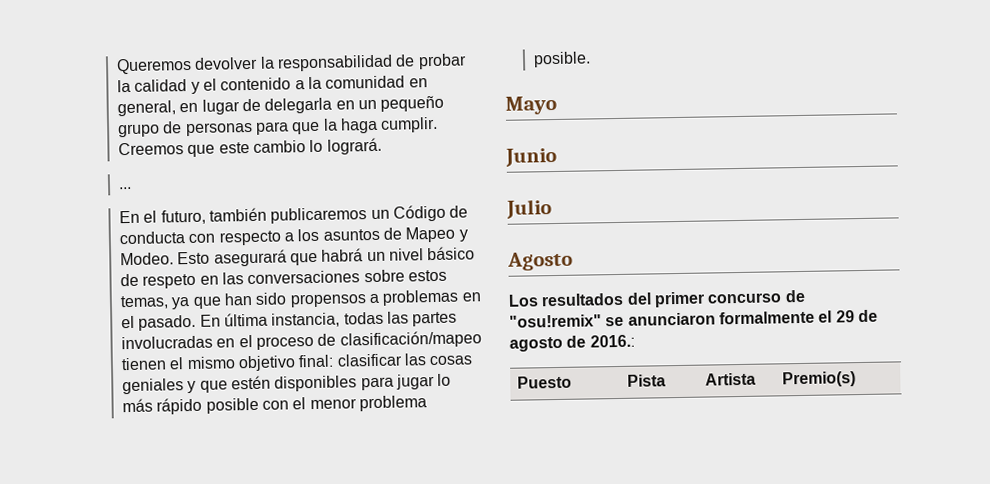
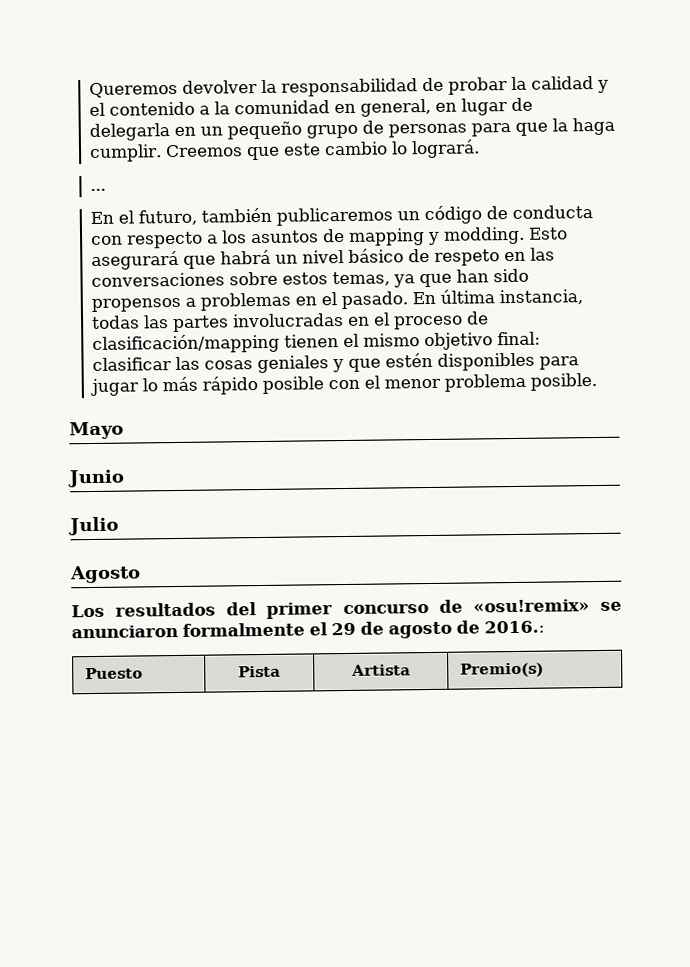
- En el futuro, también publicaremos un Código de conducta con respecto a los asuntos de Mapeo y Modeo.
+ En el futuro, también publicaremos un código de conducta con respecto a los asuntos de mapping y modding.
- En última instancia, todas las partes involucradas en el proceso de clasificación/mapeo tienen el mismo objetivo final: clasificar las cosas geniales y que estén disponibles para jugar lo más rápido posible con el menor problema posible.
+ En última instancia, todas las partes involucradas en el proceso de clasificación/mapping tienen el mismo objetivo final: clasificar las cosas geniales y que estén disponibles para jugar lo más rápido posible con el menor problema posible.
- Los resultados del primer concurso de "osu!remix" se anunciaron formalmente el 29 de agosto de 2016.:
+ Los resultados del primer concurso de «osu!remix» se anunciaron formalmente el 29 de agosto de 2016.:

